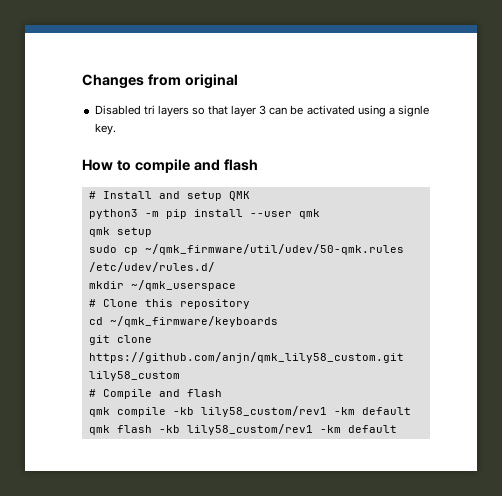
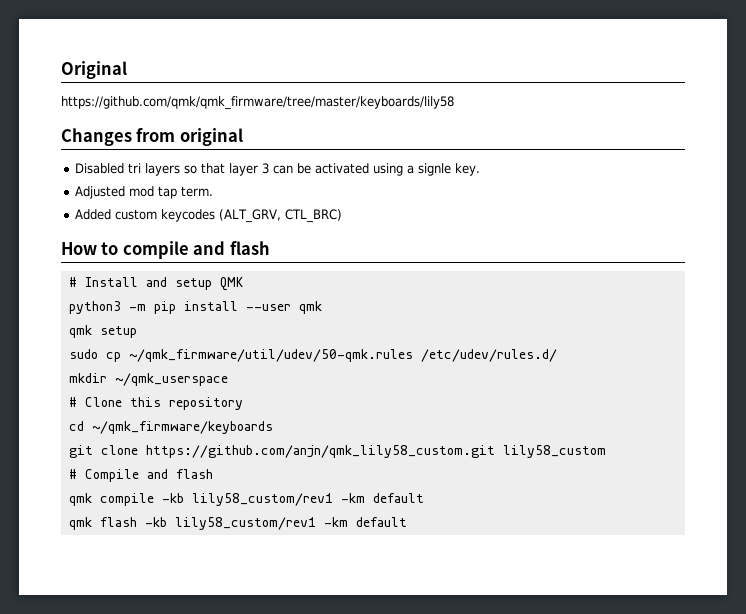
+ Original
+ https://github.com/qmk/qmk_firmware/tree/master/keyboards/lily58
+ Adjusted mod tap term.
+ Added custom keycodes (ALT_GRV, CTL_BRC)

